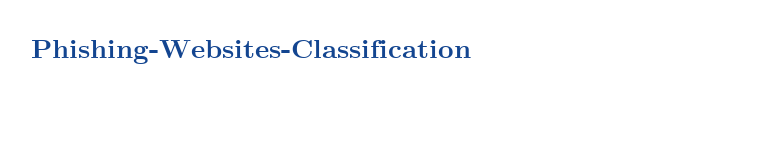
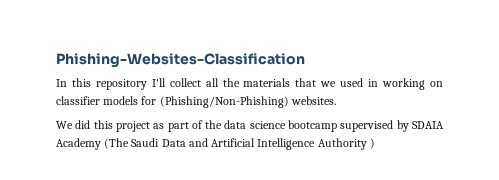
+ In this repository I'll collect all the materials that we used in working on classifier models for (Phishing/Non-Phishing) websites.
+ We did this project as part of the data science bootcamp supervised by SDAIA Academy (The Saudi Data and Artificial Intelligence Authority )

